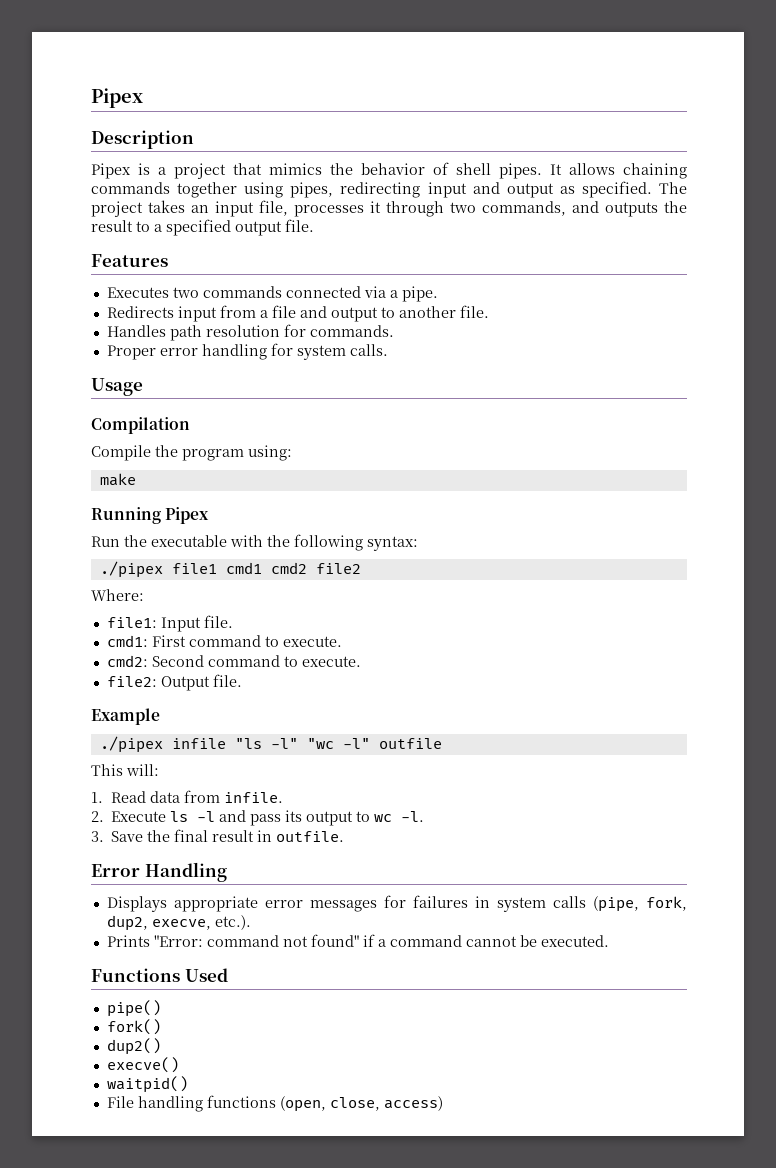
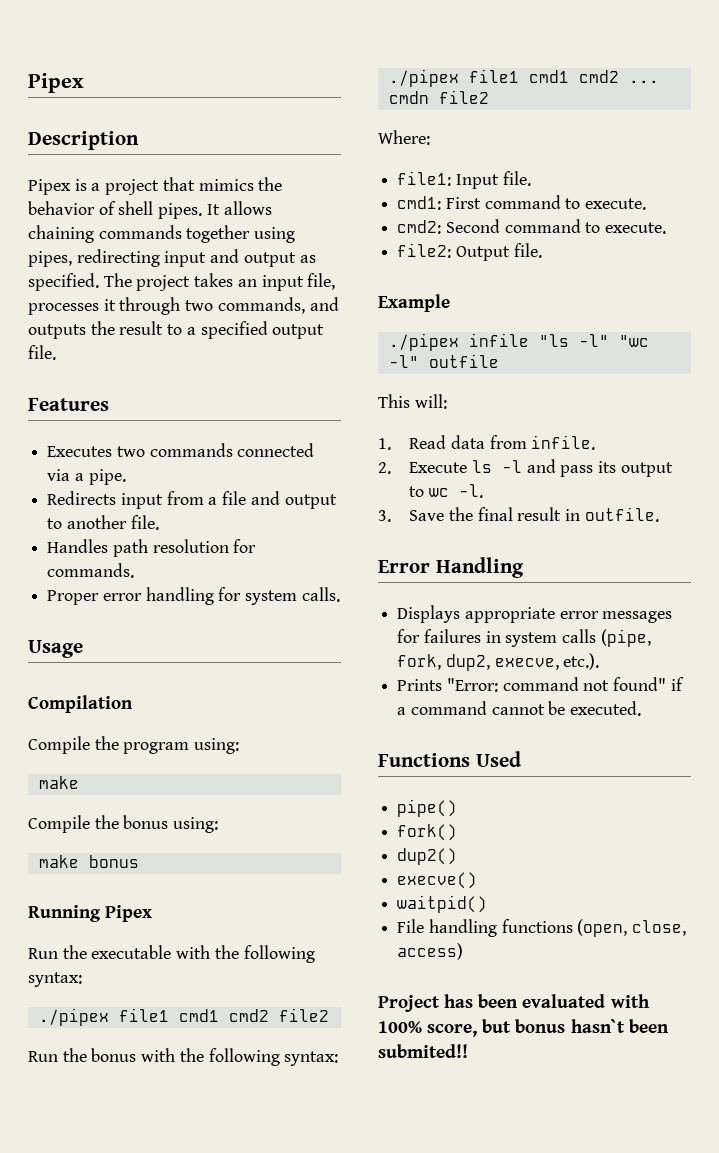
+ Compile the bonus using:
+ make bonus
+ Run the bonus with the following syntax:
+ ./pipex file1 cmd1 cmd2 ... cmdn file2
+ Project has been evaluated with 100% score, but bonus hasn`t been submited!!

